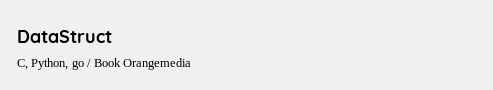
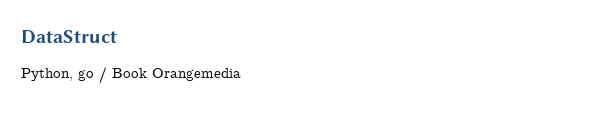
- C, Python, go / Book Orangemedia
+ Python, go / Book Orangemedia

